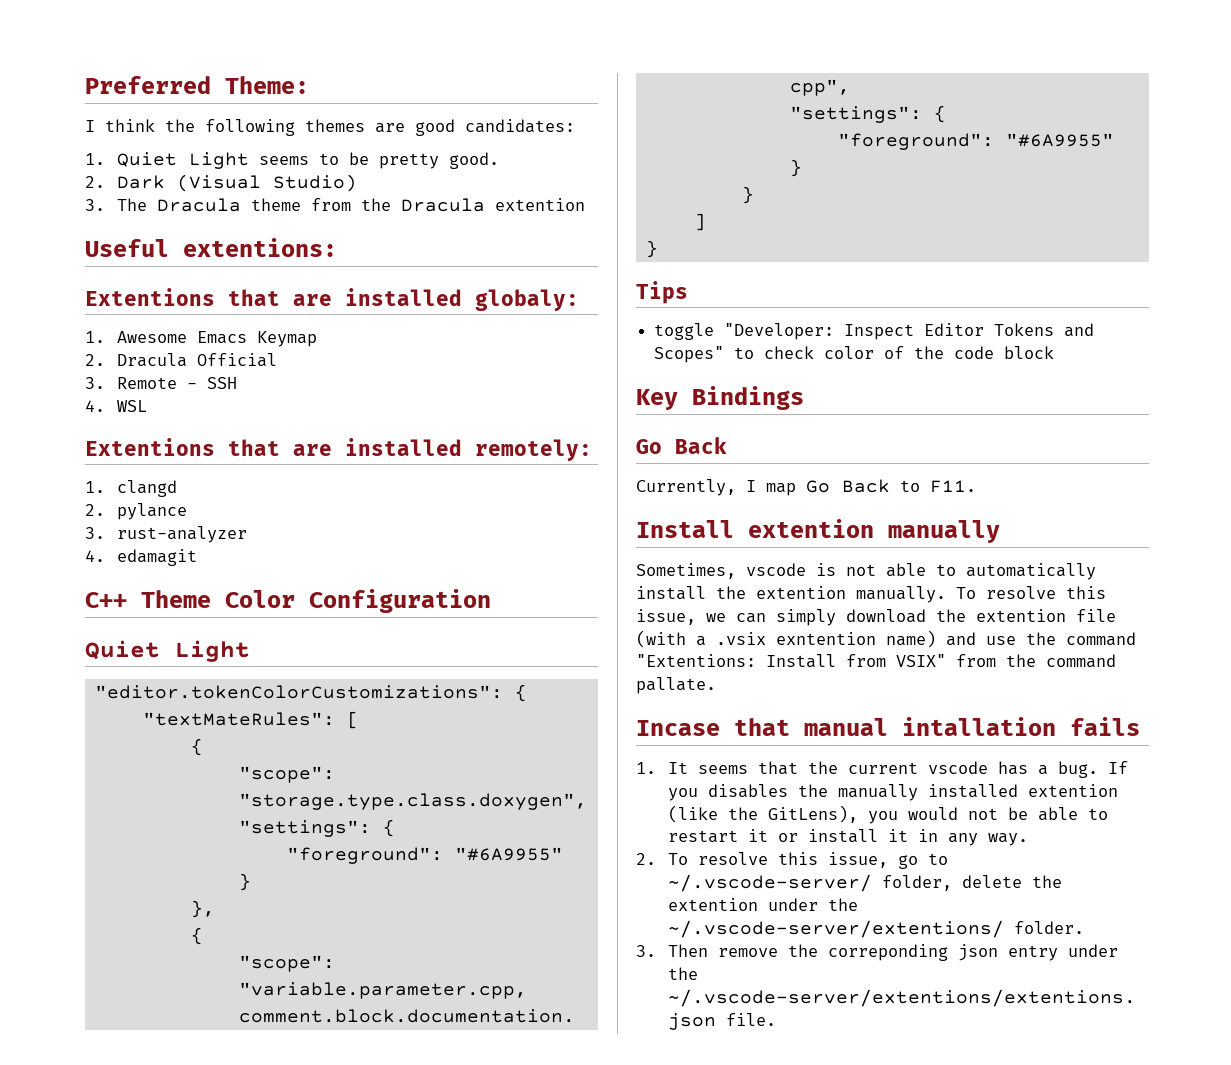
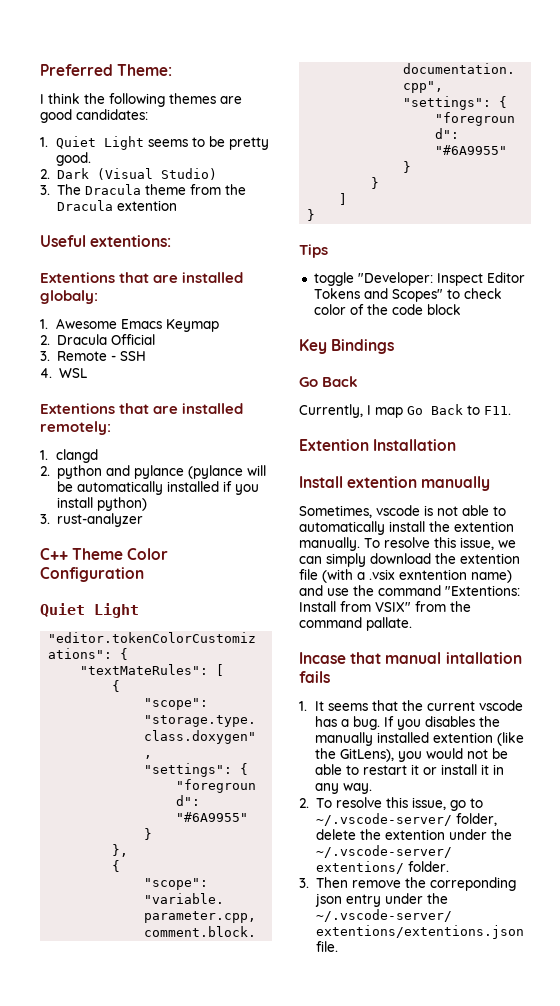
- 2. pylance
+ 2. python and pylance (pylance will be automatically installed if you install python)
- 4. edamagit
+ Extention Installation

